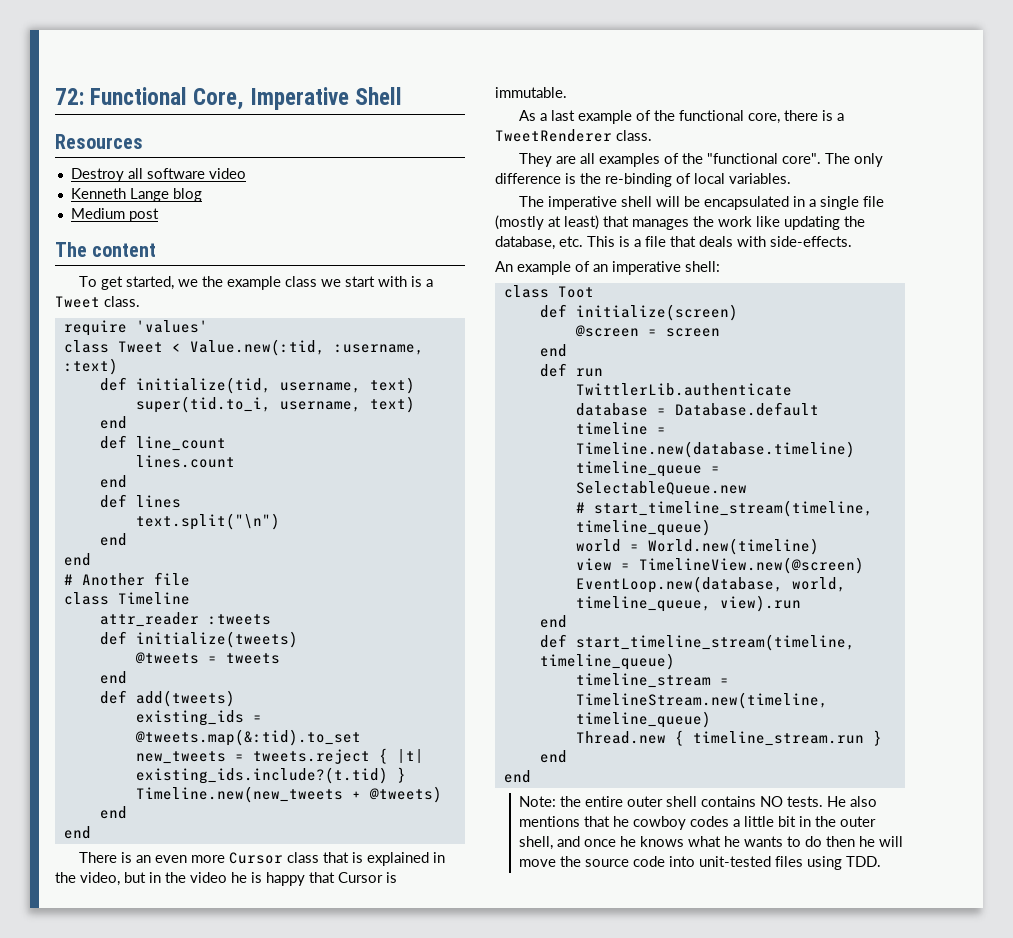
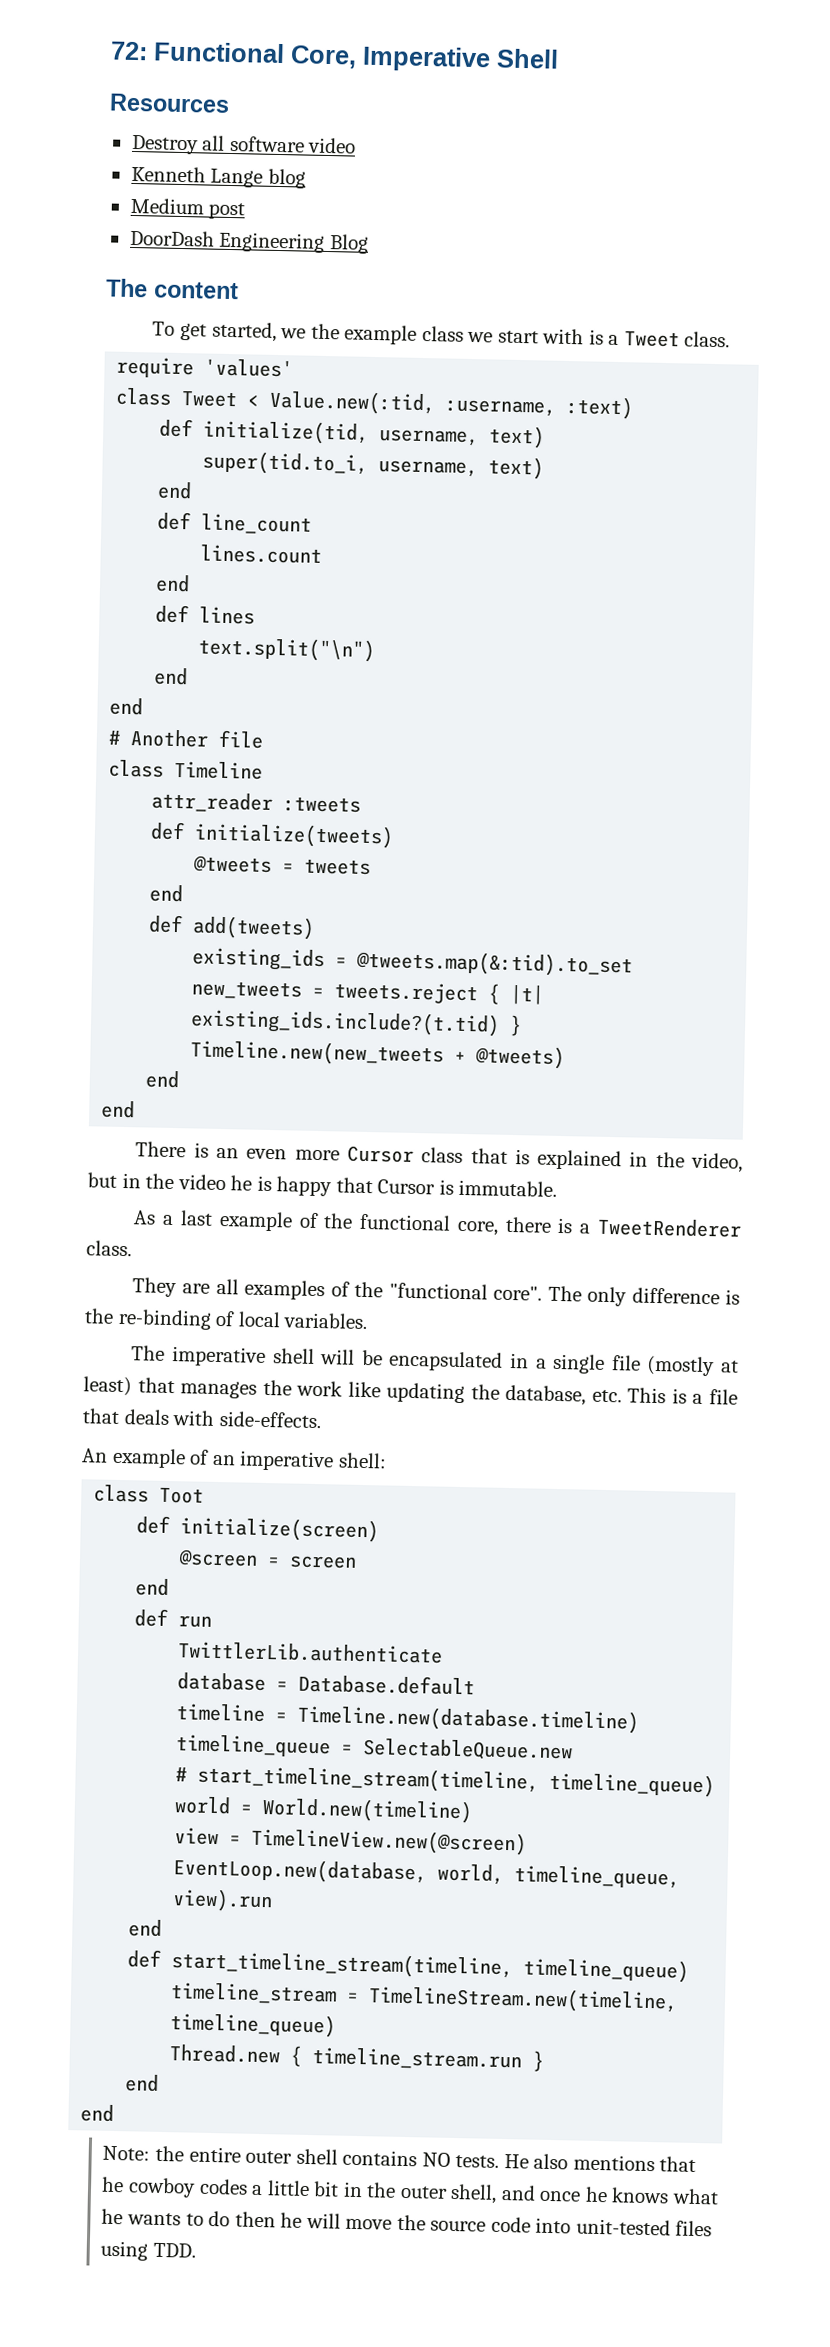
+ DoorDash Engineering Blog

